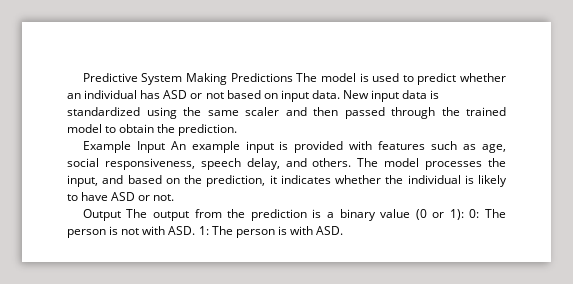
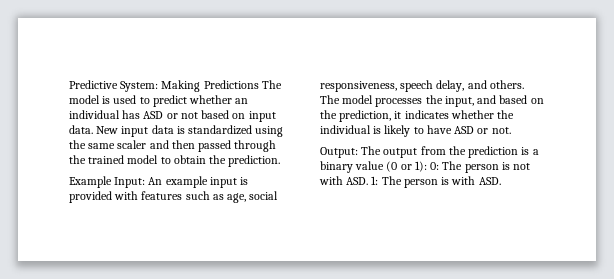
- Predictive System Making Predictions The model is used to predict whether an individual has ASD or not based on input data.
+ Predictive System: Making Predictions The model is used to predict whether an individual has ASD or not based on input data.
- Example Input An example input is provided with features such as age, social responsiveness, speech delay, and others.
+ Example Input: An example input is provided with features such as age, social responsiveness, speech delay, and others.
- Output The output from the prediction is a binary value (0 or 1): 0: The person is not with ASD. 1: The person is with ASD.
+ Output: The output from the prediction is a binary value (0 or 1): 0: The person is not with ASD. 1: The person is with ASD.

